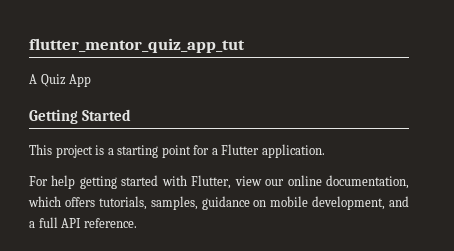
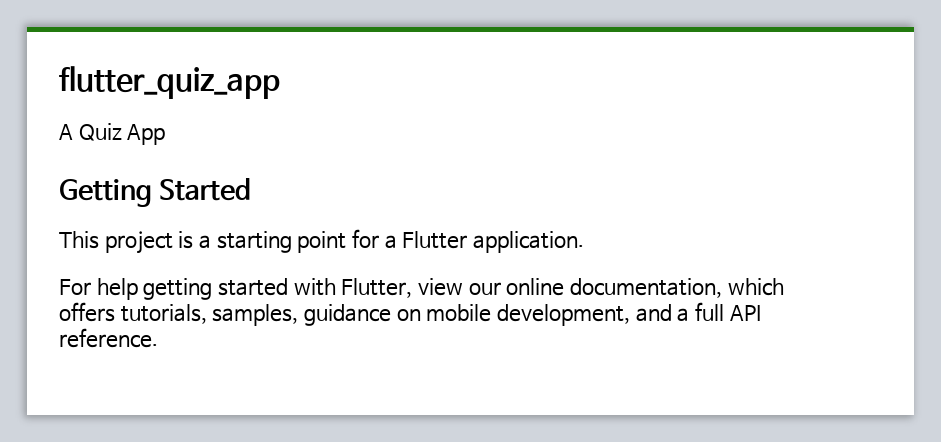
- flutter_mentor_quiz_app_tut
+ flutter_quiz_app

